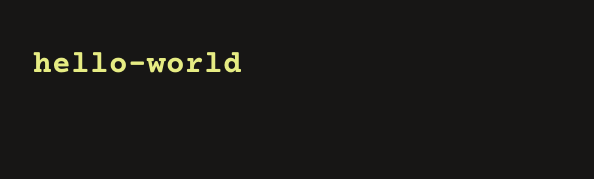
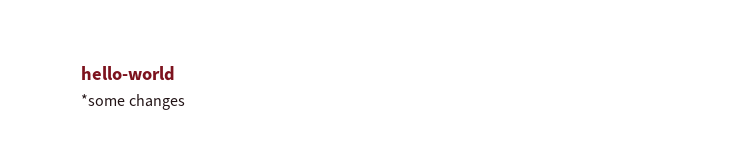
+ *some changes

